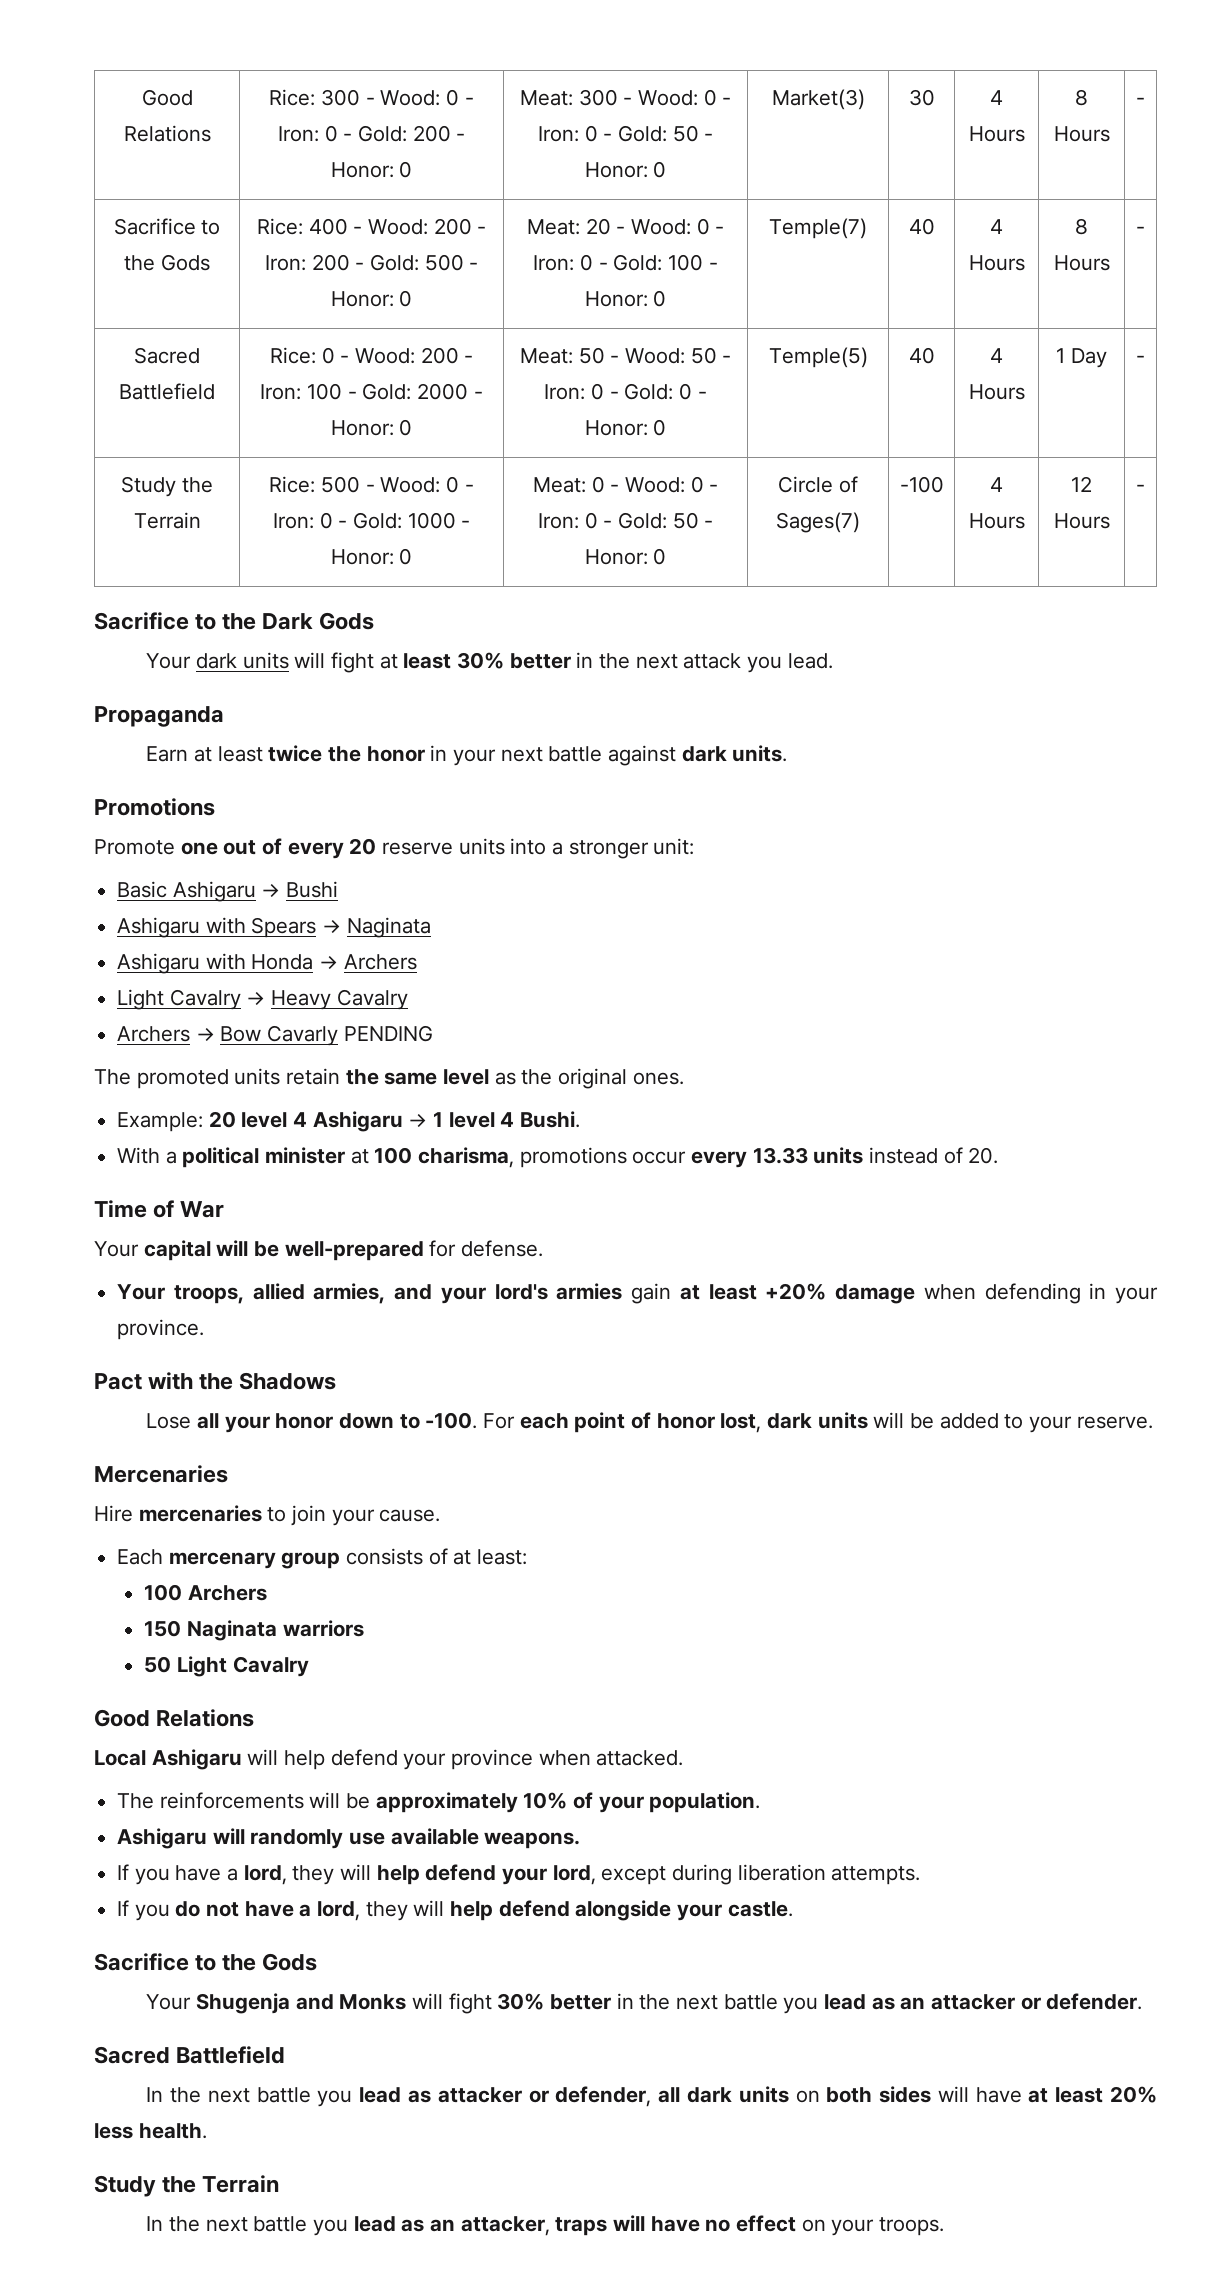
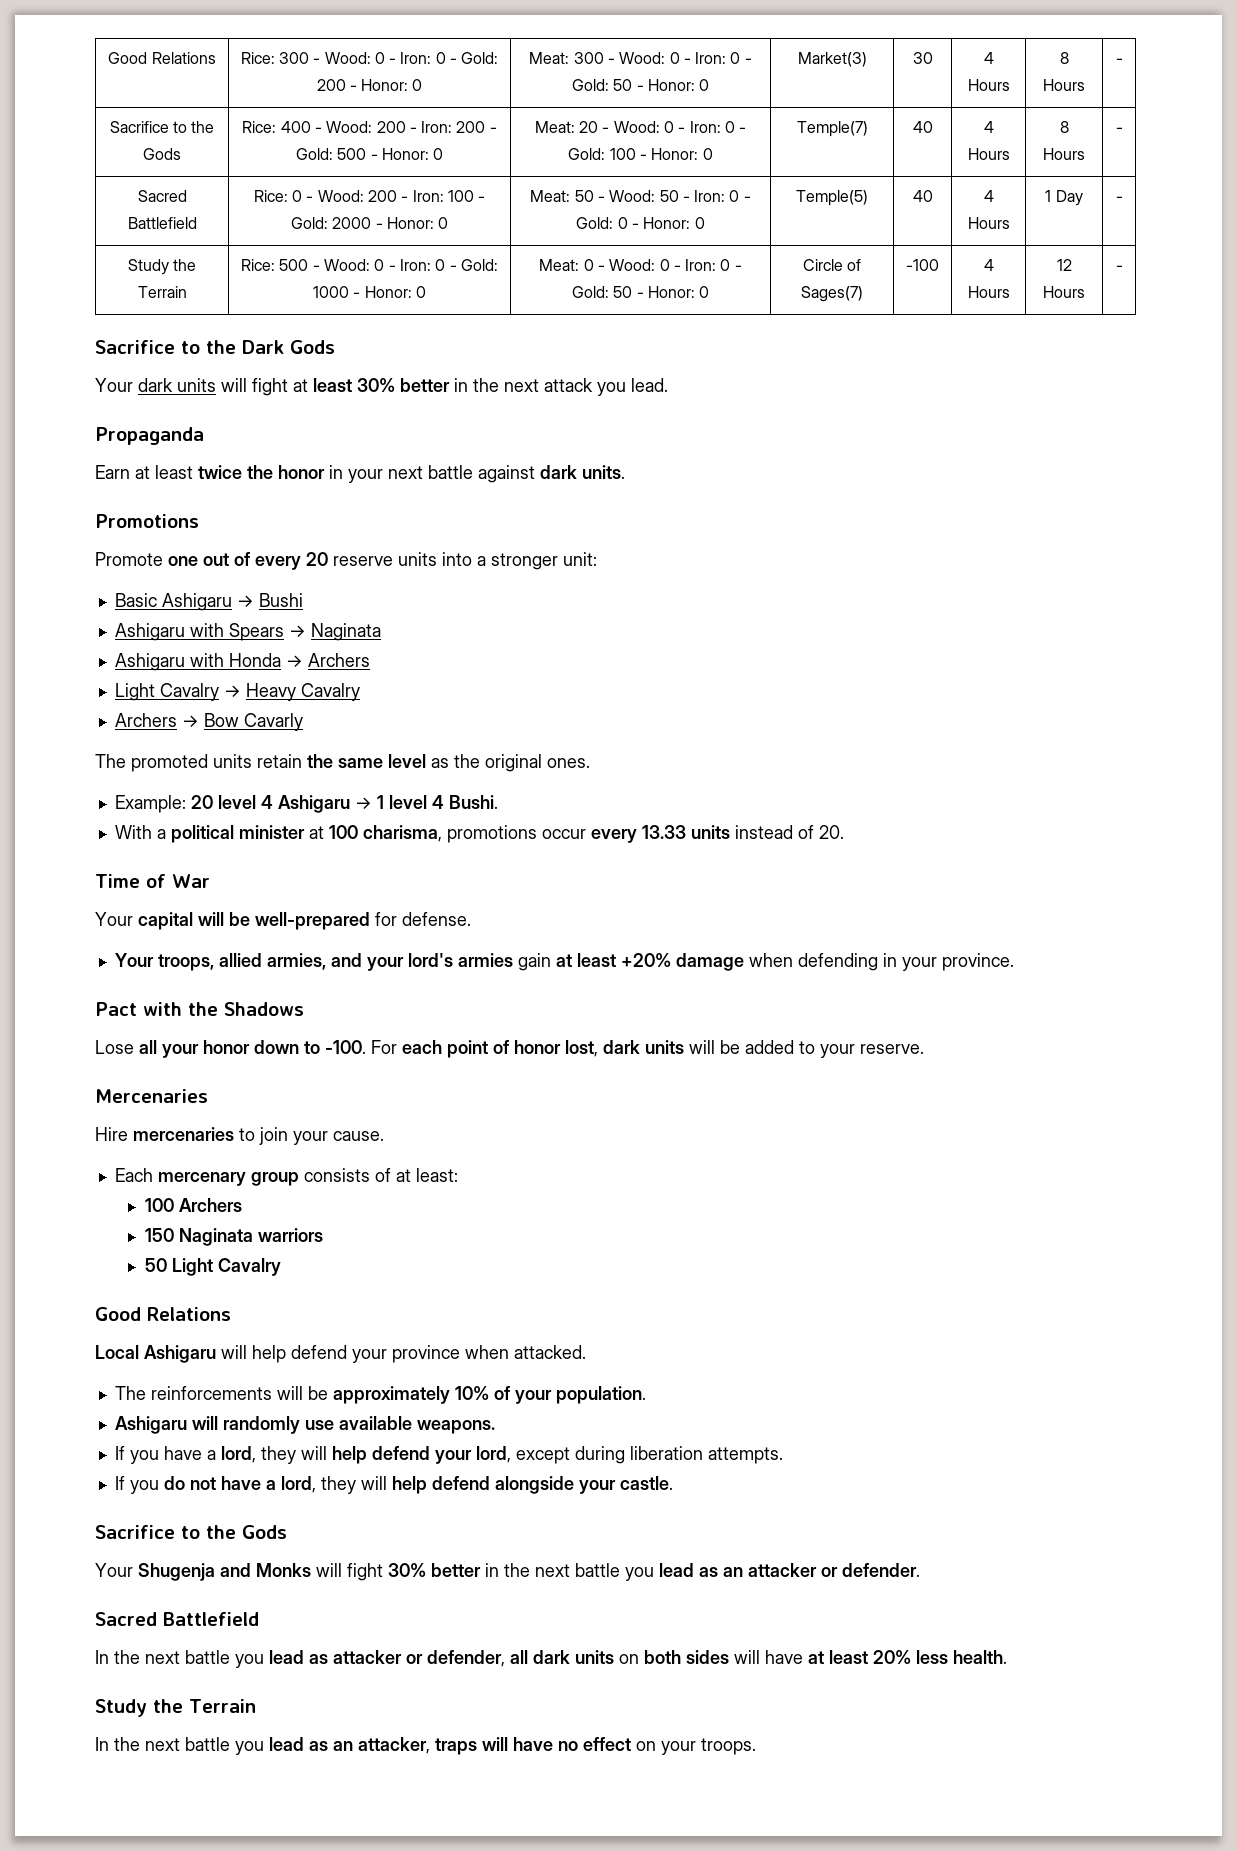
- Archers → Bow Cavarly PENDING
+ Archers → Bow Cavarly

